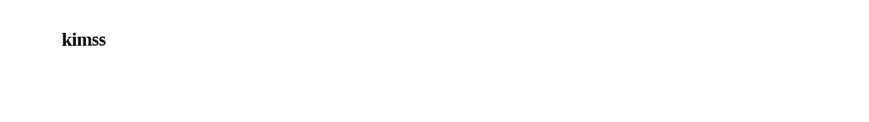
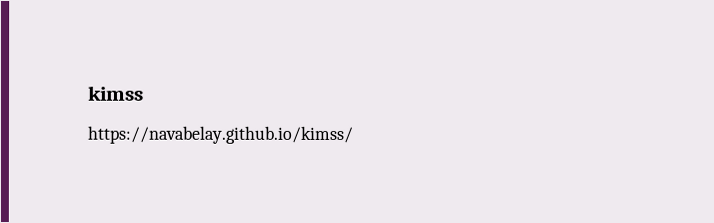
+ https://navabelay.github.io/kimss/

